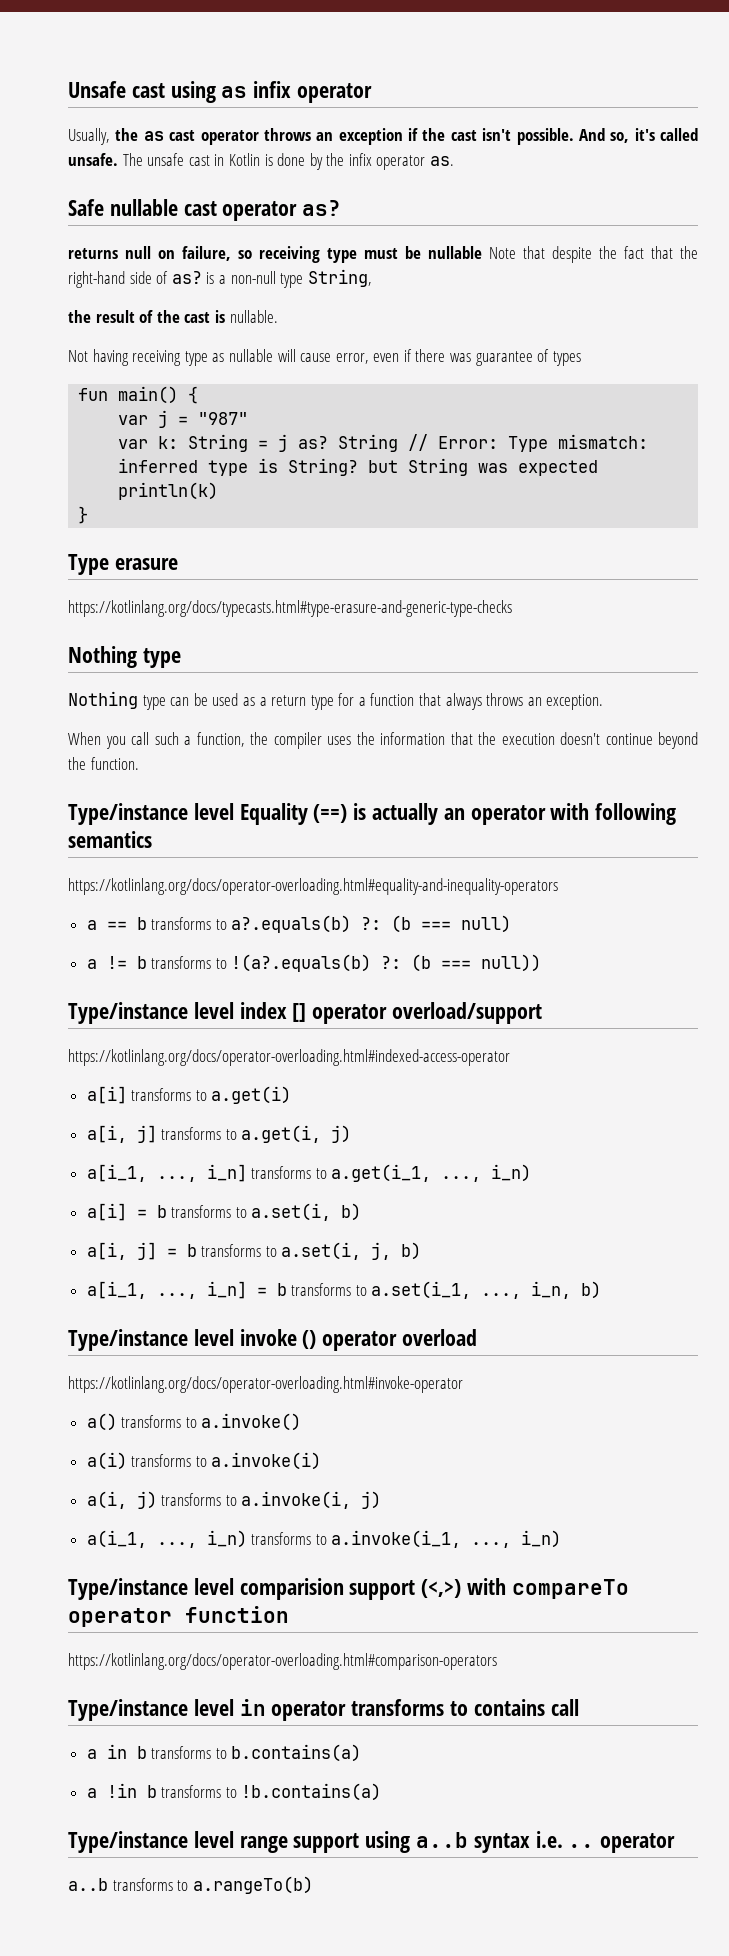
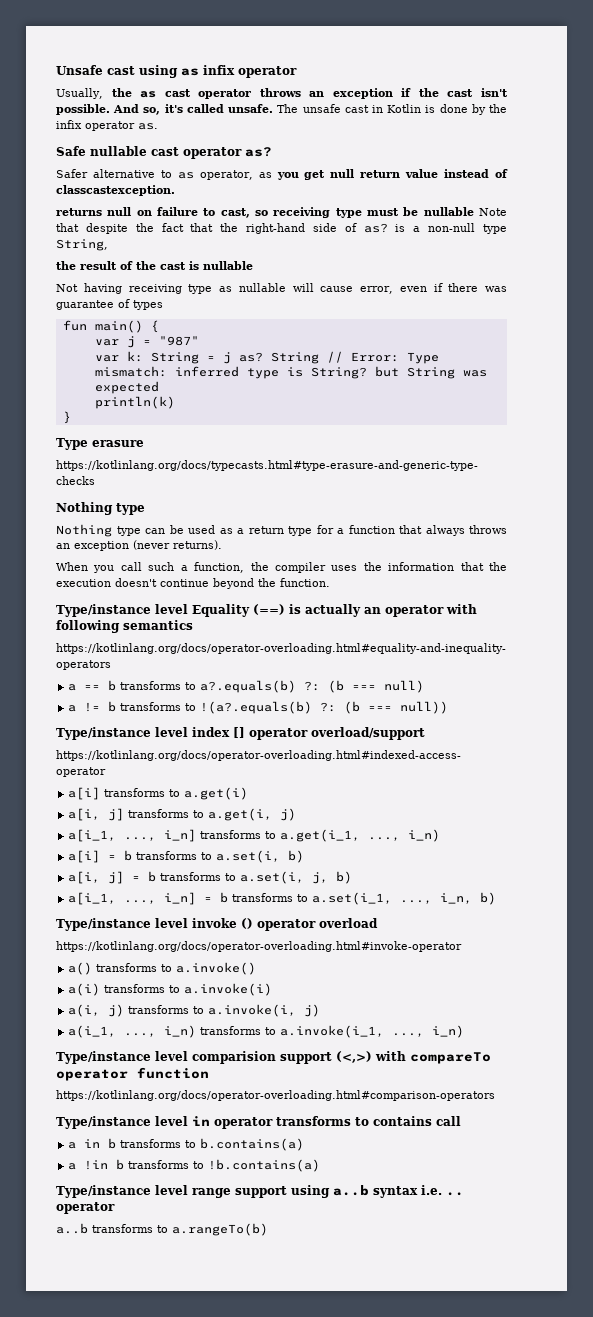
+ Safer alternative to as operator, as you get null return value instead of classcastexception.
- returns null on failure, so receiving type must be nullable Note that despite the fact that the right-hand side of as? is a non-null type String,
+ returns null on failure to cast, so receiving type must be nullable Note that despite the fact that the right-hand side of as? is a non-null type String,
- the result of the cast is nullable.
+ the result of the cast is nullable
- Nothing type can be used as a return type for a function that always throws an exception.
+ Nothing type can be used as a return type for a function that always throws an exception (never returns).

